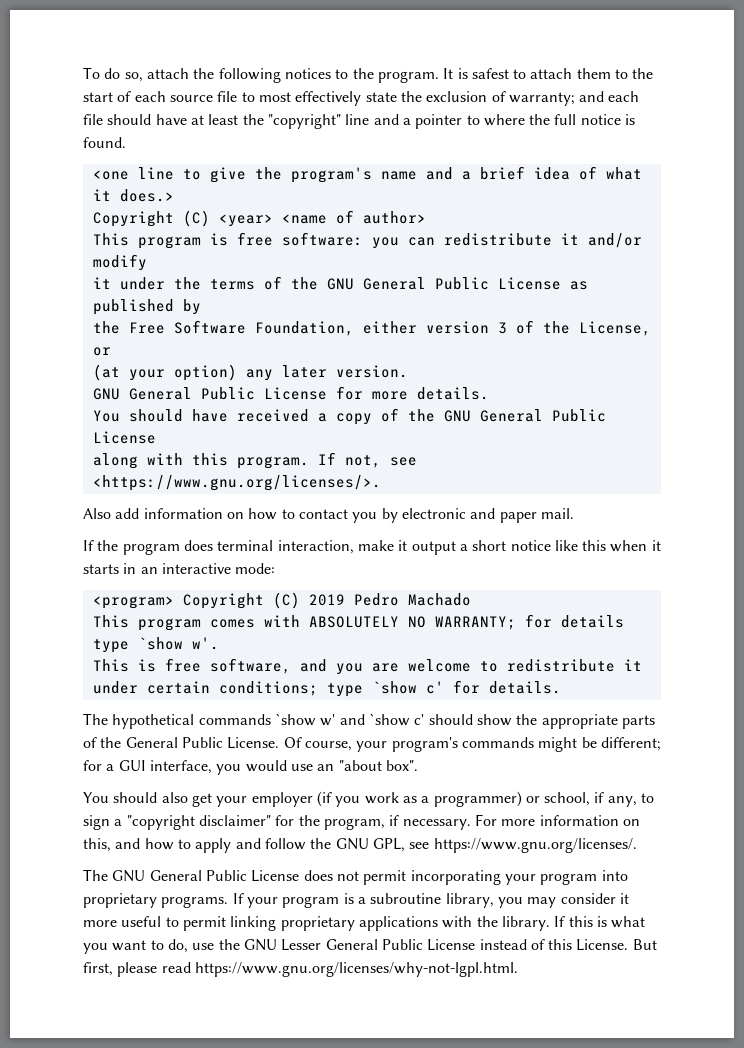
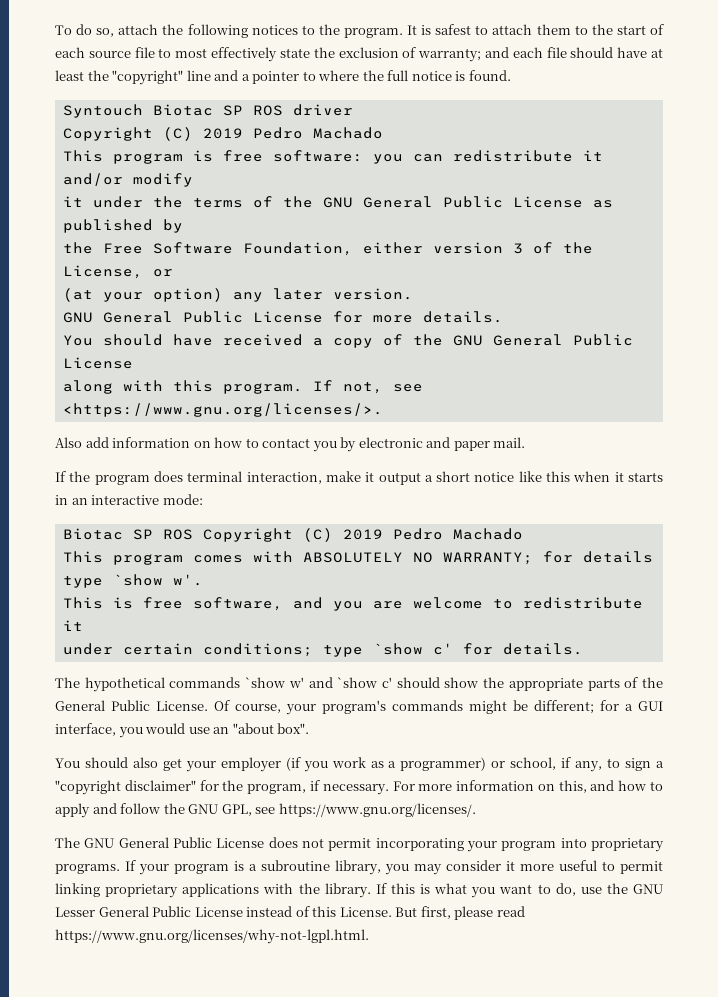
- <one line to give the program's name and a brief idea of what it does.>
- Copyright (C) <year> <name of author>
+ Syntouch Biotac SP ROS driver
+ Copyright (C) 2019 Pedro Machado
- <program> Copyright (C) 2019 Pedro Machado
+ Biotac SP ROS Copyright (C) 2019 Pedro Machado

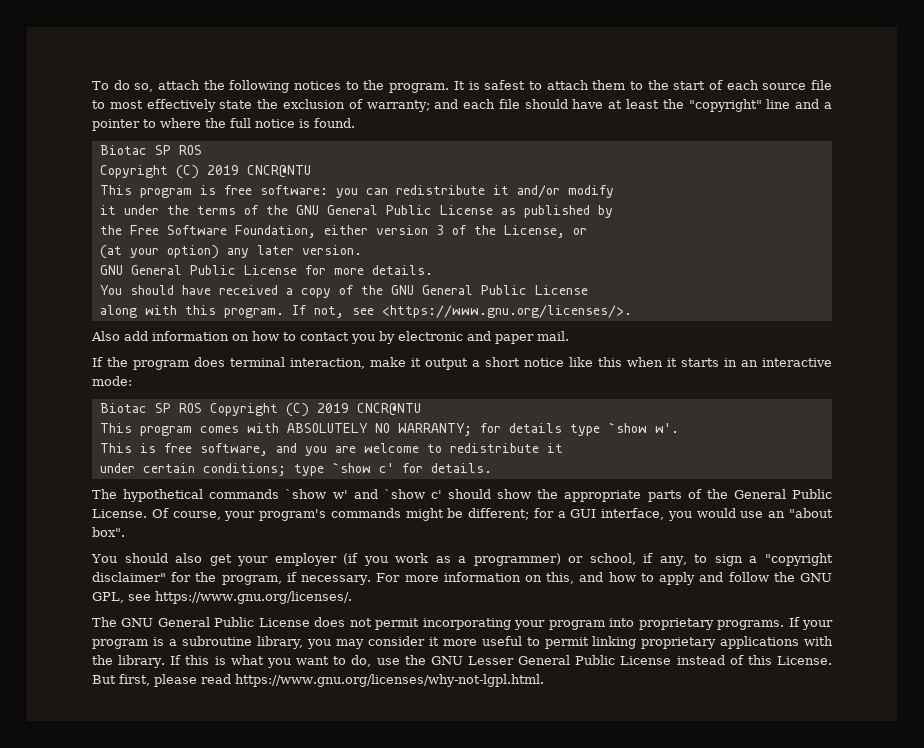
  It is safest to attach them to the start of each source file to most effectively state the exclusion of warranty; and each file should have at least the "copyright" line and a pointer to where the full notice is found.
- Syntouch Biotac SP ROS driver
- Copyright (C) 2019 Pedro Machado
+ Biotac SP ROS
+ Copyright (C) 2019 CNCR@NTU
- Biotac SP ROS Copyright (C) 2019 Pedro Machado
+ Biotac SP ROS Copyright (C) 2019 CNCR@NTU

